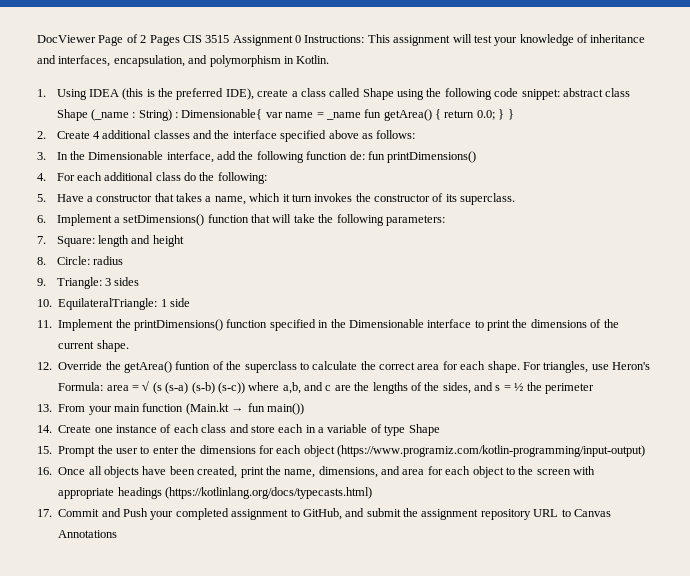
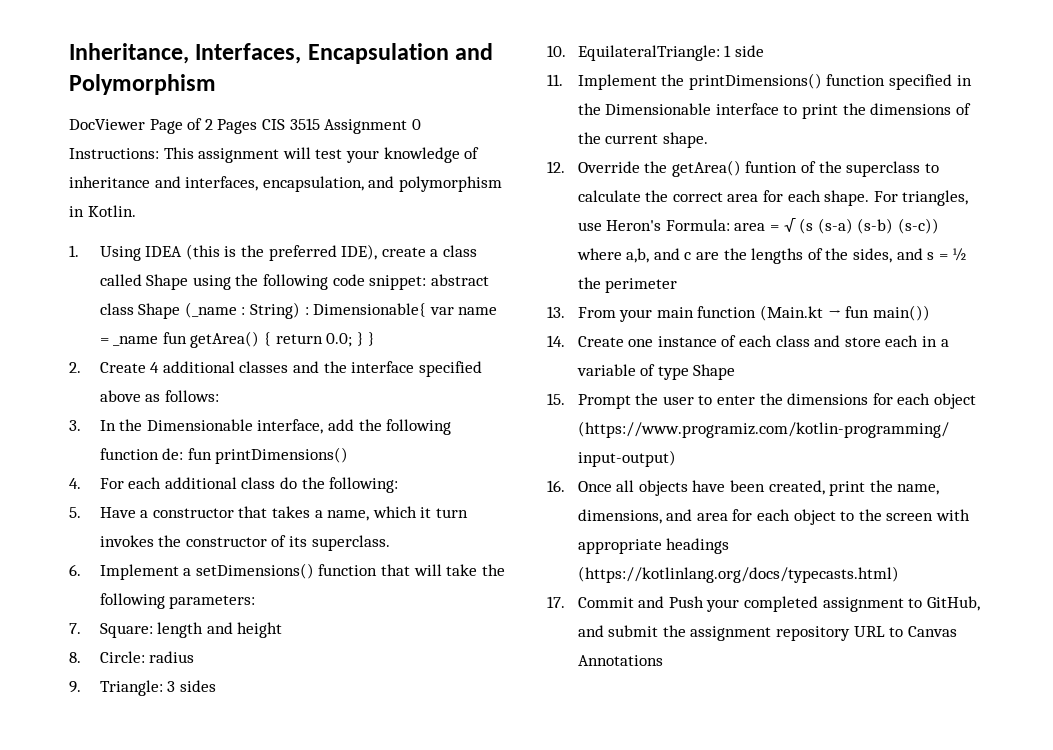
+ Inheritance, Interfaces, Encapsulation and Polymorphism

